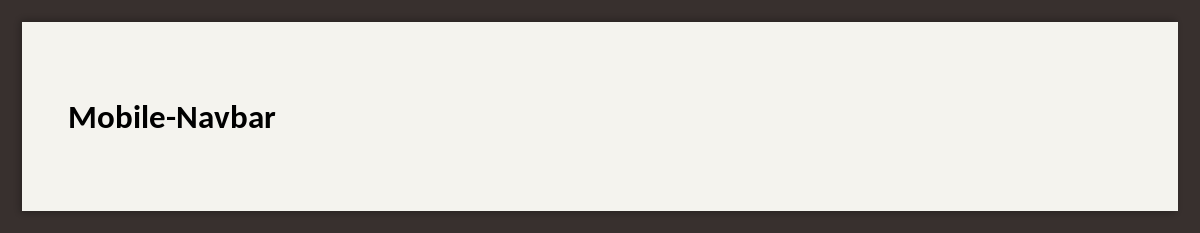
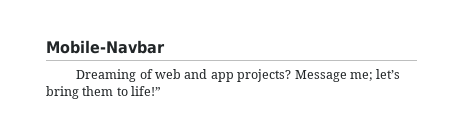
+ Dreaming of web and app projects? Message me; let’s bring them to life!”

